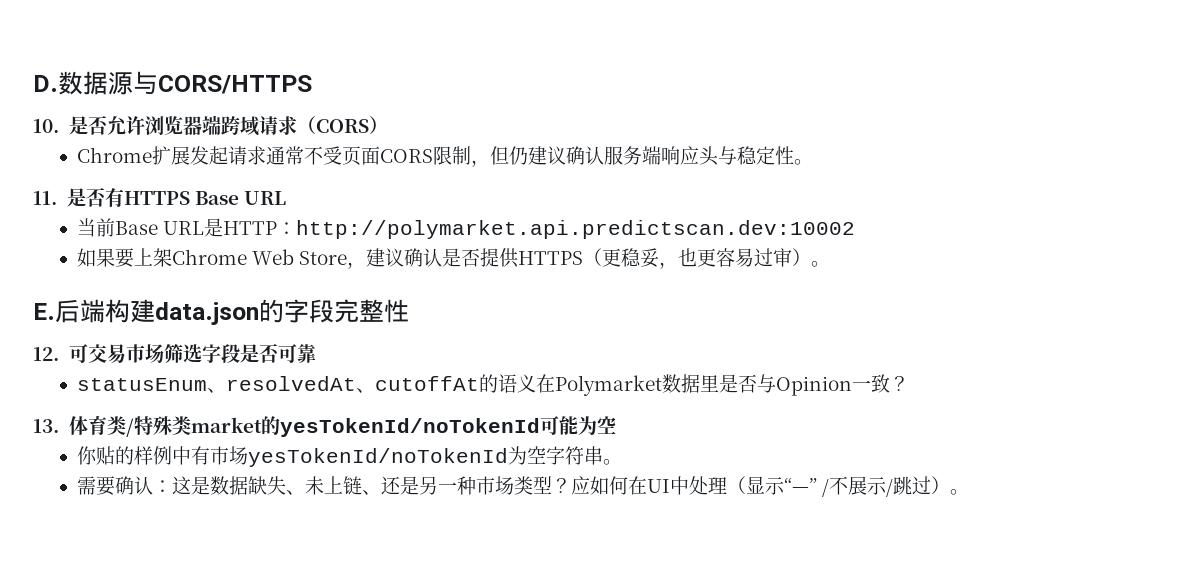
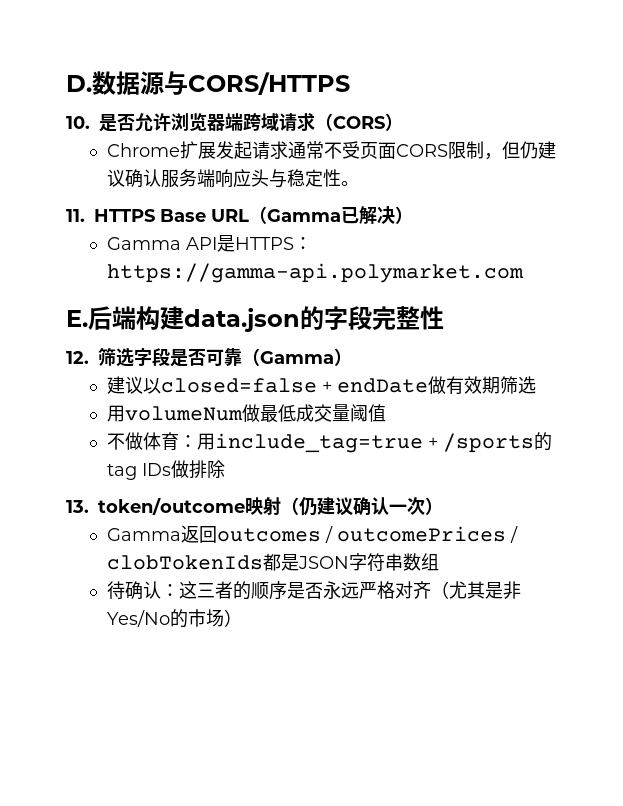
- 11.是否有HTTPS Base URL
- 当前Base URL是HTTP：http://polymarket.api.predictscan.dev:10002
- 如果要上架Chrome Web Store，建议确认是否提供HTTPS（更稳妥，也更容易过审）。
+ 11. HTTPS Base URL（Gamma已解决）
+ Gamma API是HTTPS：https://gamma-api.polymarket.com
- 12.可交易市场筛选字段是否可靠
- statusEnum、resolvedAt、cutoffAt的语义在Polymarket数据里是否与Opinion一致？
- 13.体育类/特殊类market的yesTokenId/noTokenId可能为空
- 你贴的样例中有市场yesTokenId/noTokenId为空字符串。
- 需要确认：这是数据缺失、未上链、还是另一种市场类型？应如何在UI中处理（显示“—” /不展示/跳过）。
+ 12.筛选字段是否可靠（Gamma）
+ 建议以closed=false + endDate做有效期筛选
+ 用volumeNum做最低成交量阈值
+ 不做体育：用include_tag=true + /sports的tag IDs做排除
+ 13. token/outcome映射（仍建议确认一次）
+ Gamma返回outcomes / outcomePrices / clobTokenIds都是JSON字符串数组
+ 待确认：这三者的顺序是否永远严格对齐（尤其是非Yes/No的市场）

